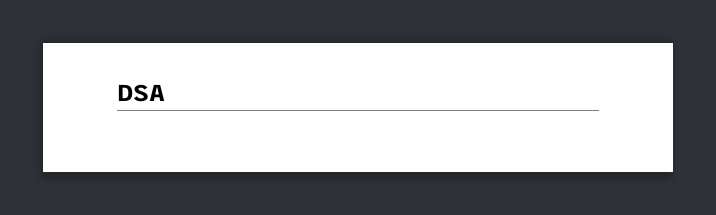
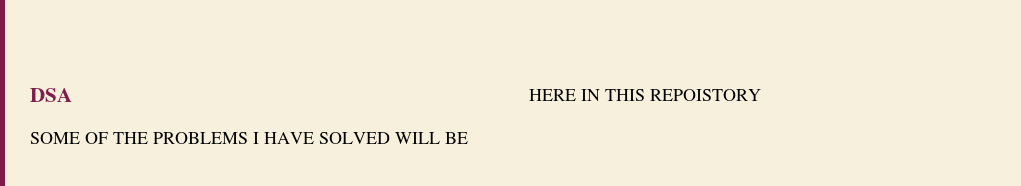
+ SOME OF THE PROBLEMS I HAVE SOLVED WILL BE HERE IN THIS REPOISTORY

